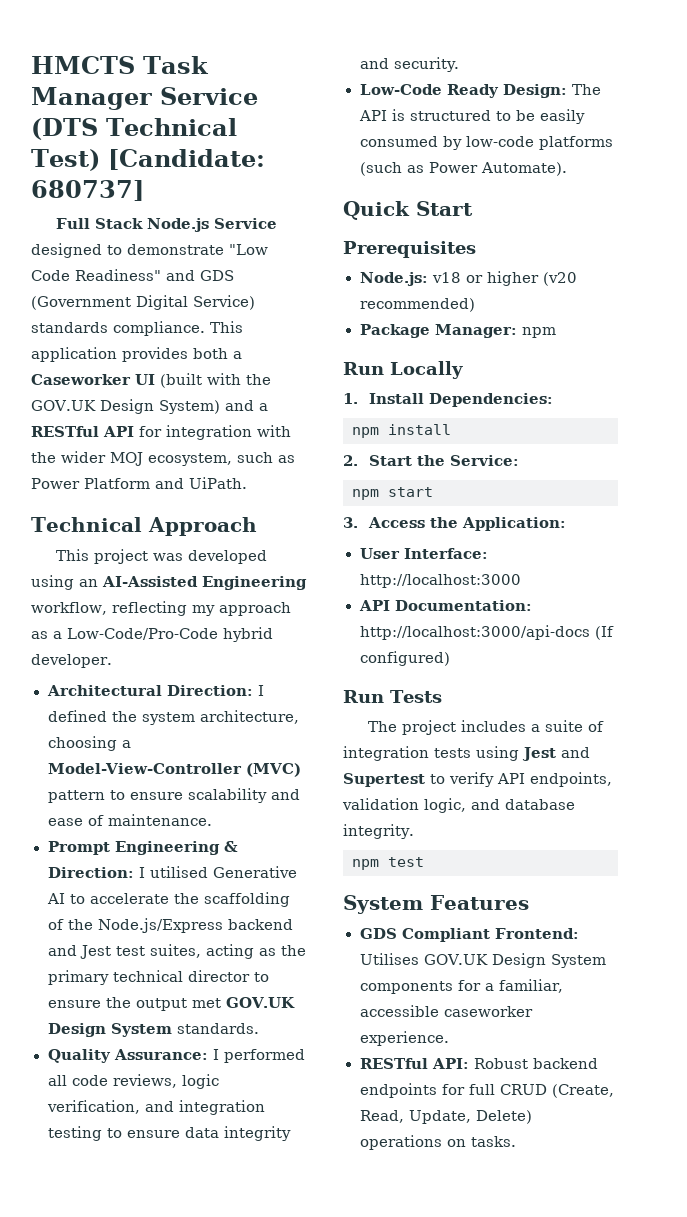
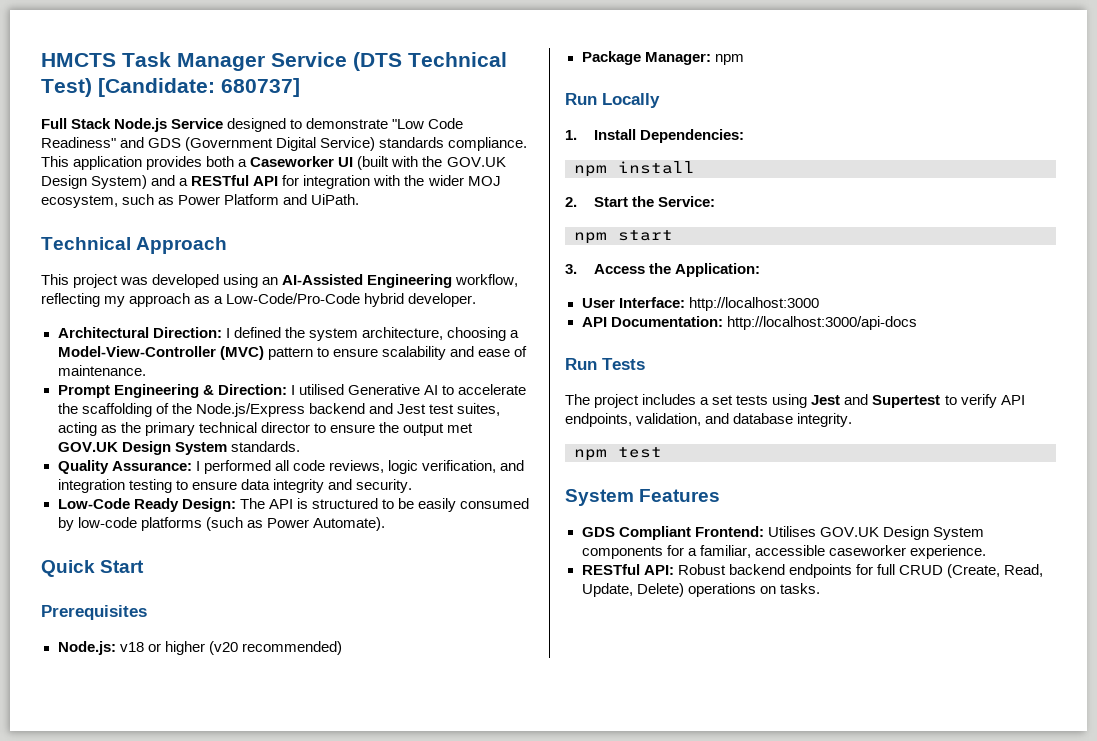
- API Documentation: http://localhost:3000/api-docs (If configured)
+ API Documentation: http://localhost:3000/api-docs
- The project includes a suite of integration tests using Jest and Supertest to verify API endpoints, validation logic, and database integrity.
+ The project includes a set tests using Jest and Supertest to verify API endpoints, validation, and database integrity.

